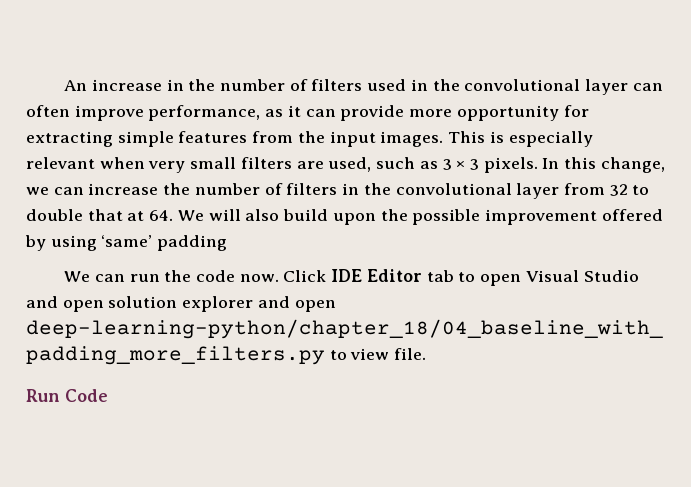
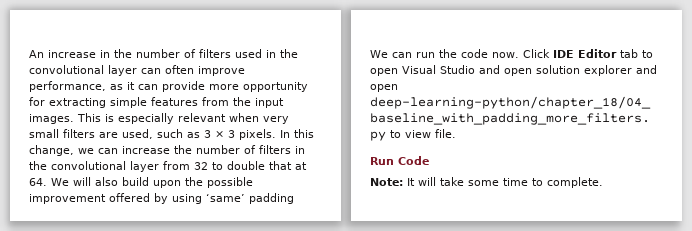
+ Note: It will take some time to complete.

